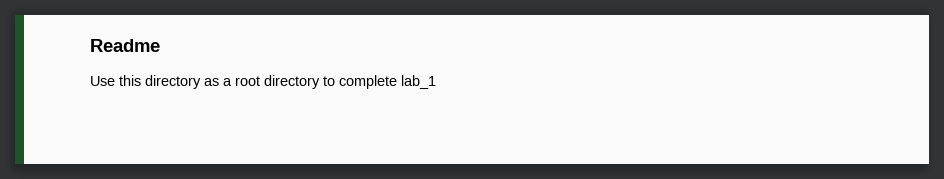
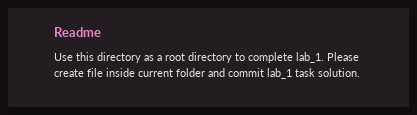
- Use this directory as a root directory to complete lab_1
+ Use this directory as a root directory to complete lab_1. Please create file inside current folder and commit lab_1 task solution.

